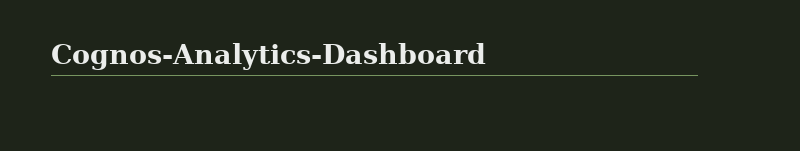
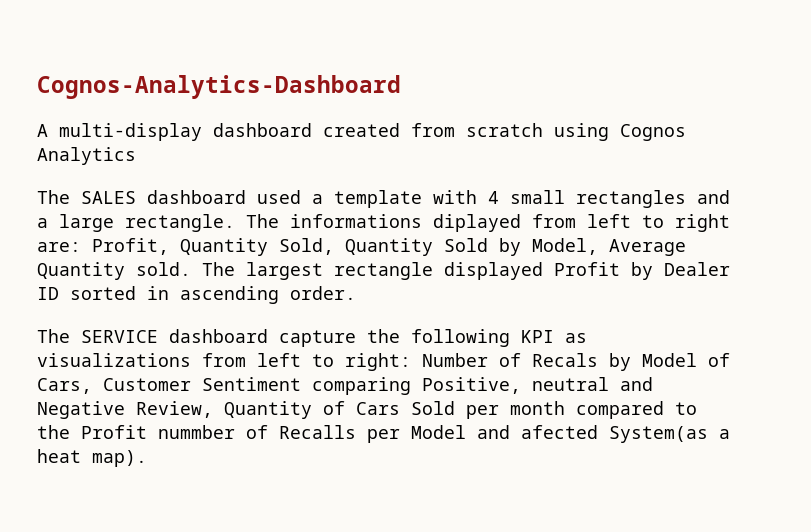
+ A multi-display dashboard created from scratch using Cognos Analytics
+ The SALES dashboard used a template with 4 small rectangles and a large rectangle. The informations diplayed from left to right are: Profit, Quantity Sold, Quantity Sold by Model, Average Quantity sold. The largest rectangle displayed Profit by Dealer ID sorted in ascending order.
+ The SERVICE dashboard capture the following KPI as visualizations from left to right: Number of Recals by Model of Cars, Customer Sentiment comparing Positive, neutral and Negative Review, Quantity of Cars Sold per month compared to the Profit nummber of Recalls per Model and afected System(as a heat map).

